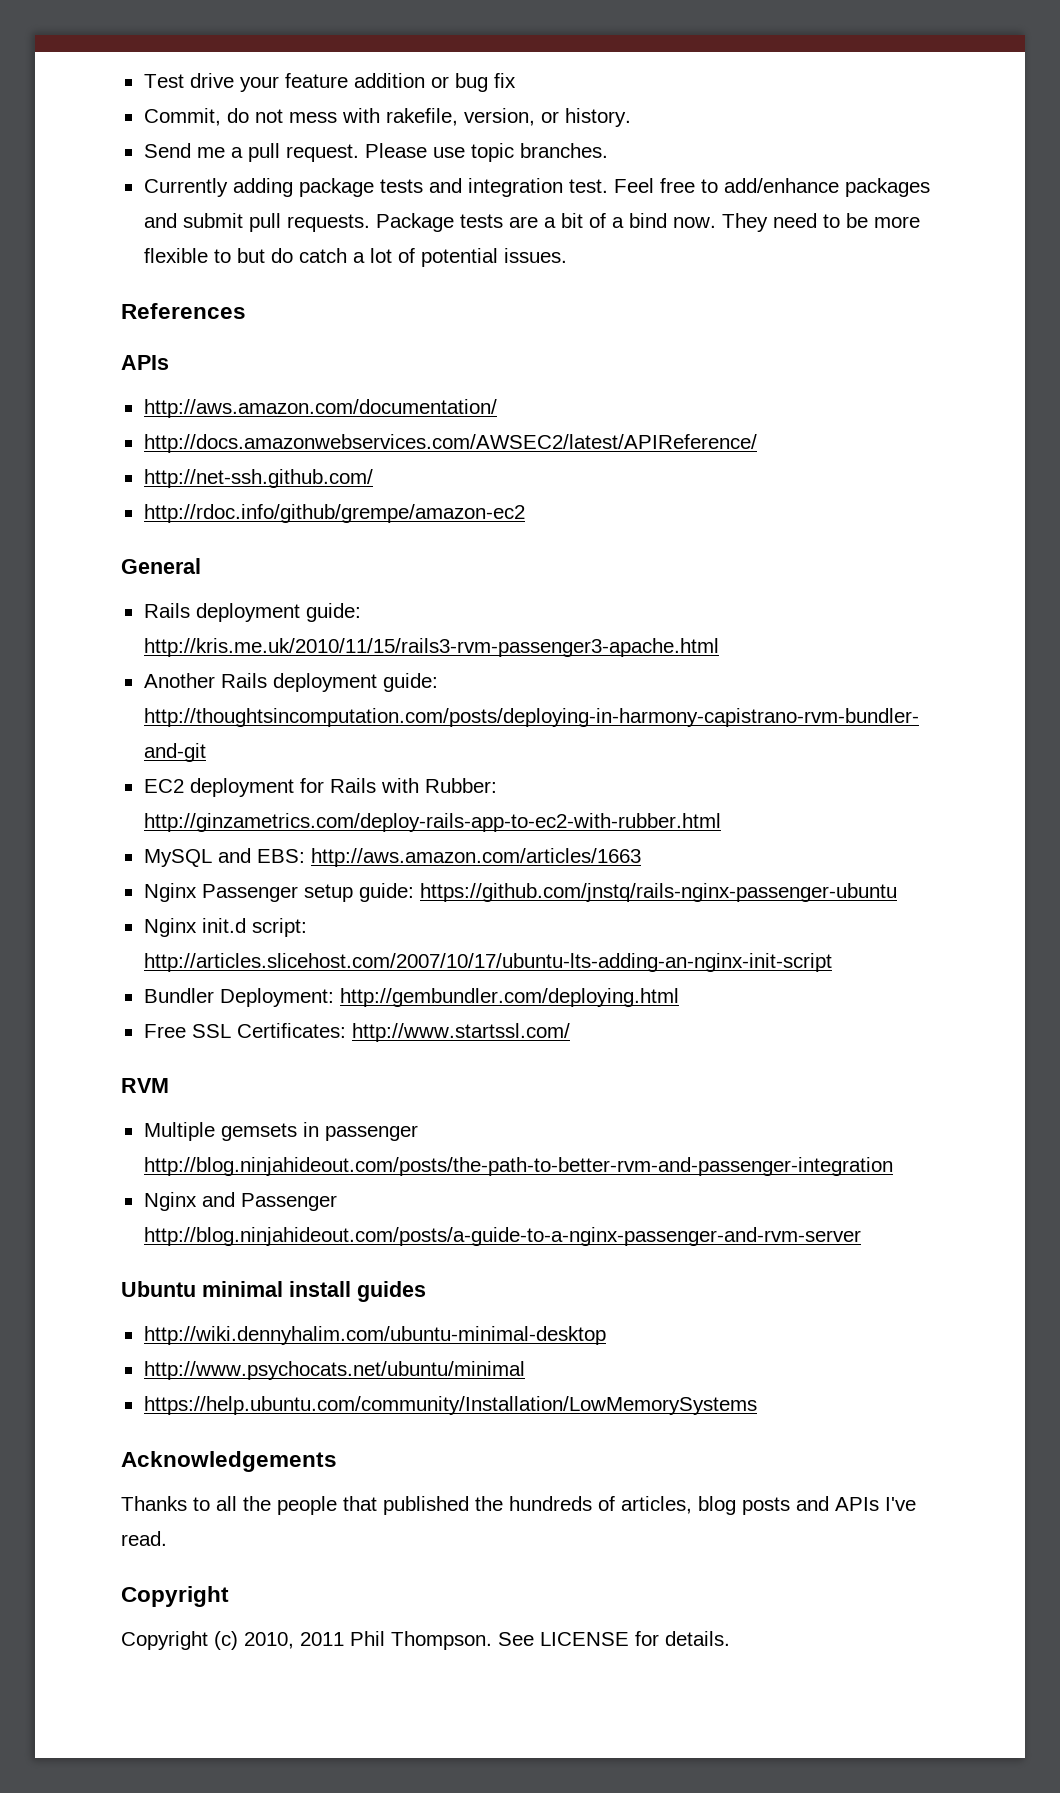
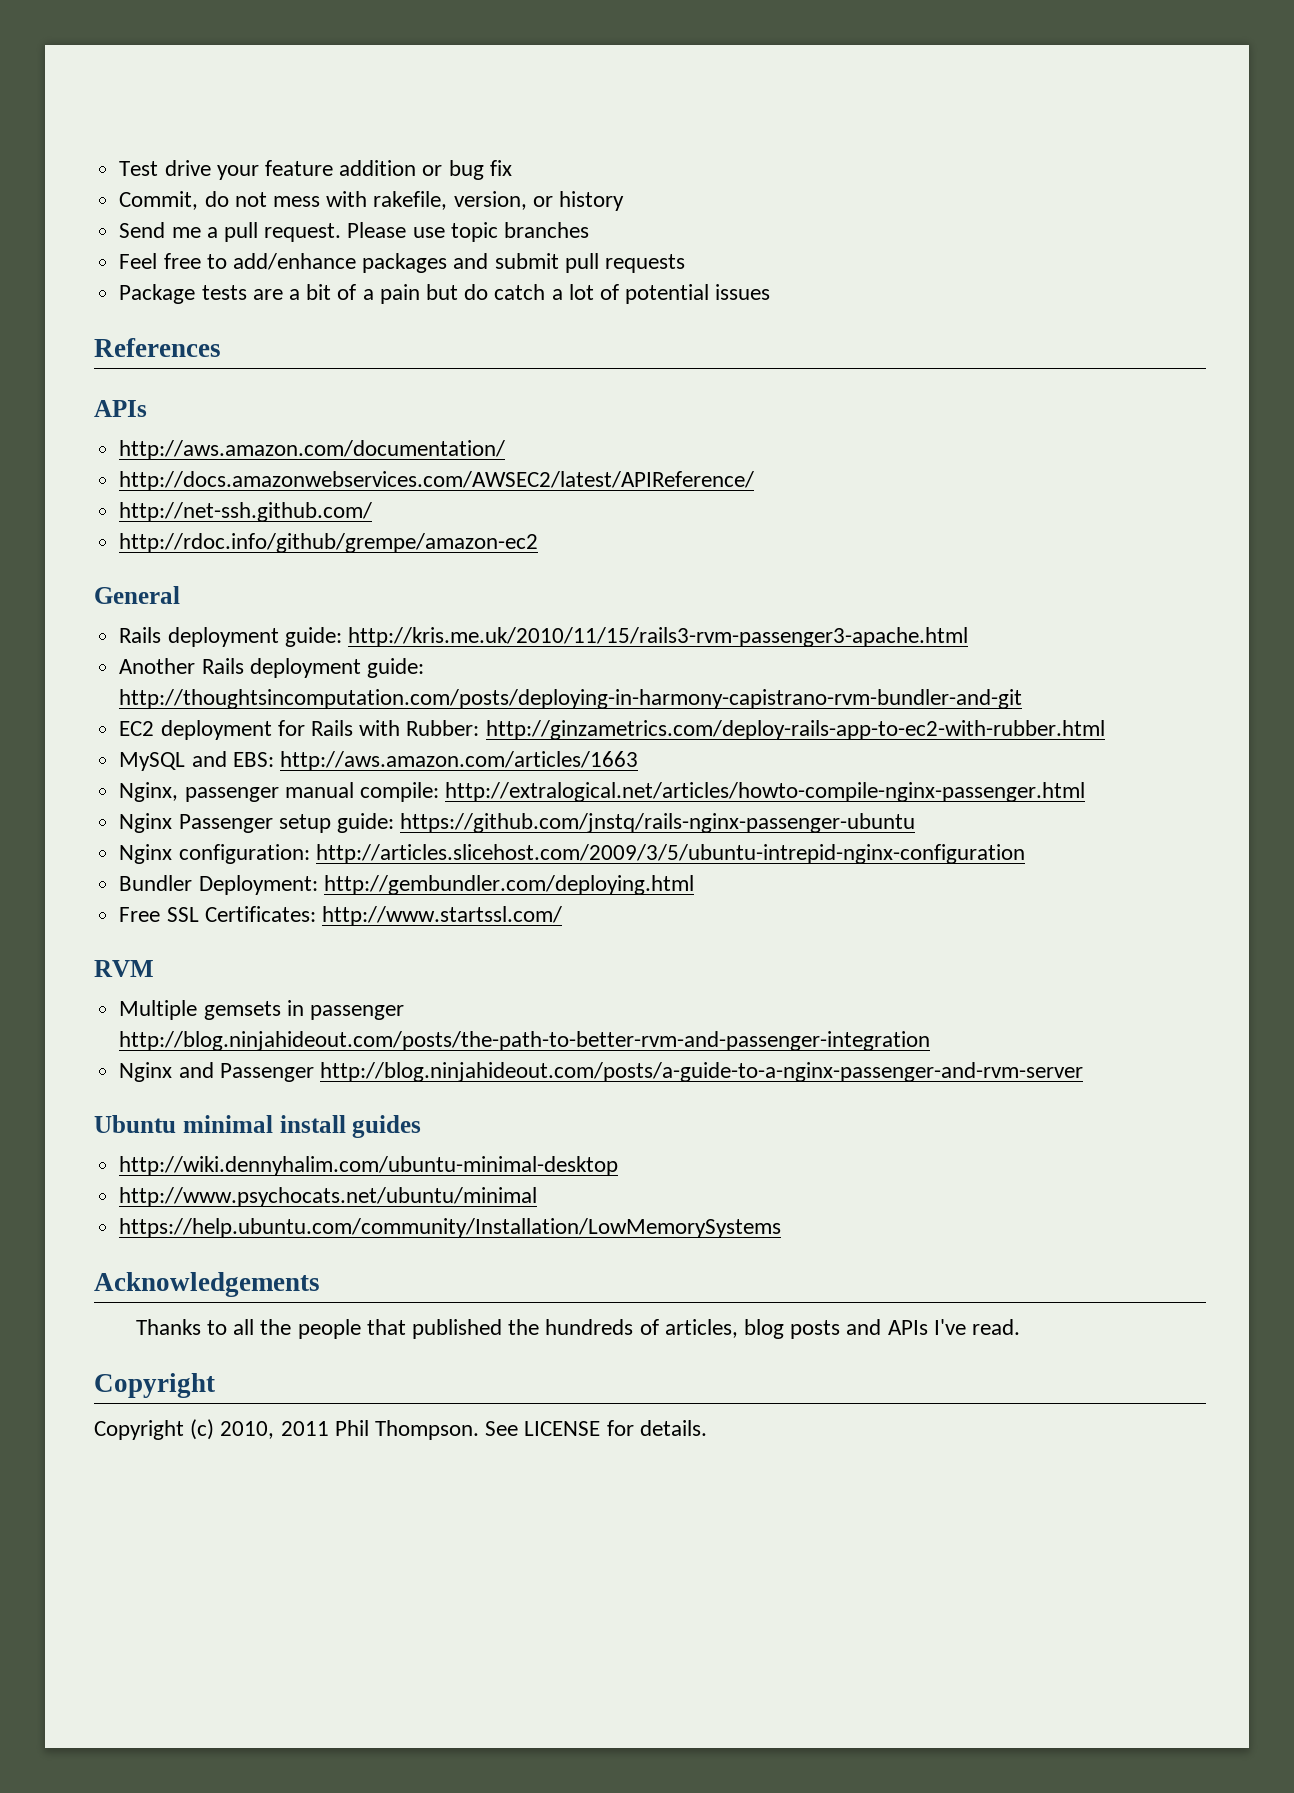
- Commit, do not mess with rakefile, version, or history.
+ Commit, do not mess with rakefile, version, or history
- Please use topic branches.
- Currently adding package tests and integration test. Feel free to add/enhance packages and submit pull requests. Package tests are a bit of a bind now. They need to be more flexible to but do catch a lot of potential issues.
+ Please use topic branches
+ Feel free to add/enhance packages and submit pull requests
+ Package tests are a bit of a pain but do catch a lot of potential issues
+ Nginx, passenger manual compile: http://extralogical.net/articles/howto-compile-nginx-passenger.html
- Nginx init.d script: http://articles.slicehost.com/2007/10/17/ubuntu-lts-adding-an-nginx-init-script
+ Nginx configuration: http://articles.slicehost.com/2009/3/5/ubuntu-intrepid-nginx-configuration

